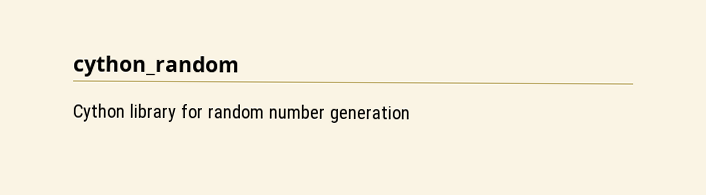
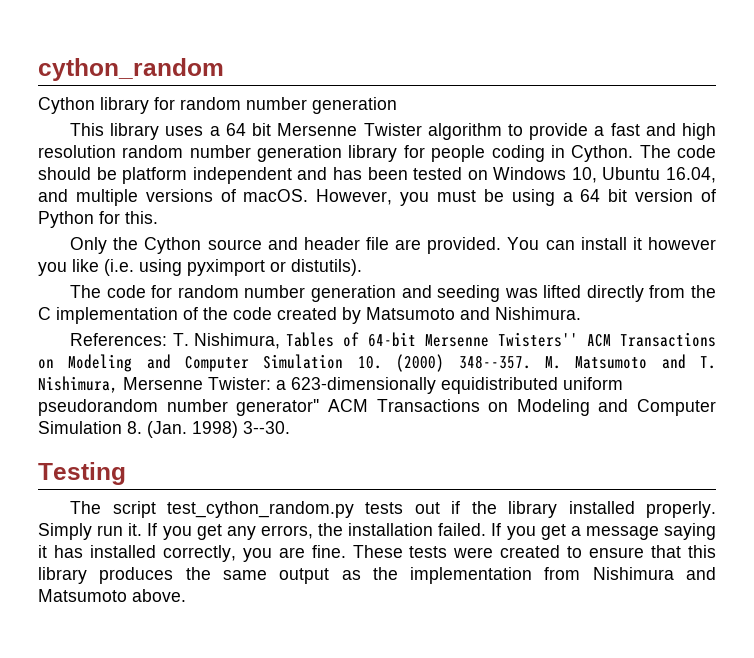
+ This library uses a 64 bit Mersenne Twister algorithm to provide a fast and high resolution random number generation library for people coding in Cython. The code should be platform independent and has been tested on Windows 10, Ubuntu 16.04, and multiple versions of macOS. However, you must be using a 64 bit version of Python for this.
+ Only the Cython source and header file are provided. You can install it however you like (i.e. using pyximport or distutils).
+ The code for random number generation and seeding was lifted directly from the C implementation of the code created by Matsumoto and Nishimura.
+ References: T. Nishimura, Tables of 64-bit Mersenne Twisters'' ACM Transactions on Modeling and Computer Simulation 10. (2000) 348--357. M. Matsumoto and T. Nishimura, Mersenne Twister: a 623-dimensionally equidistributed uniform pseudorandom number generator'' ACM Transactions on Modeling and Computer Simulation 8. (Jan. 1998) 3--30.
+ Testing
+ The script test_cython_random.py tests out if the library installed properly. Simply run it. If you get any errors, the installation failed. If you get a message saying it has installed correctly, you are fine. These tests were created to ensure that this library produces the same output as the implementation from Nishimura and Matsumoto above.

